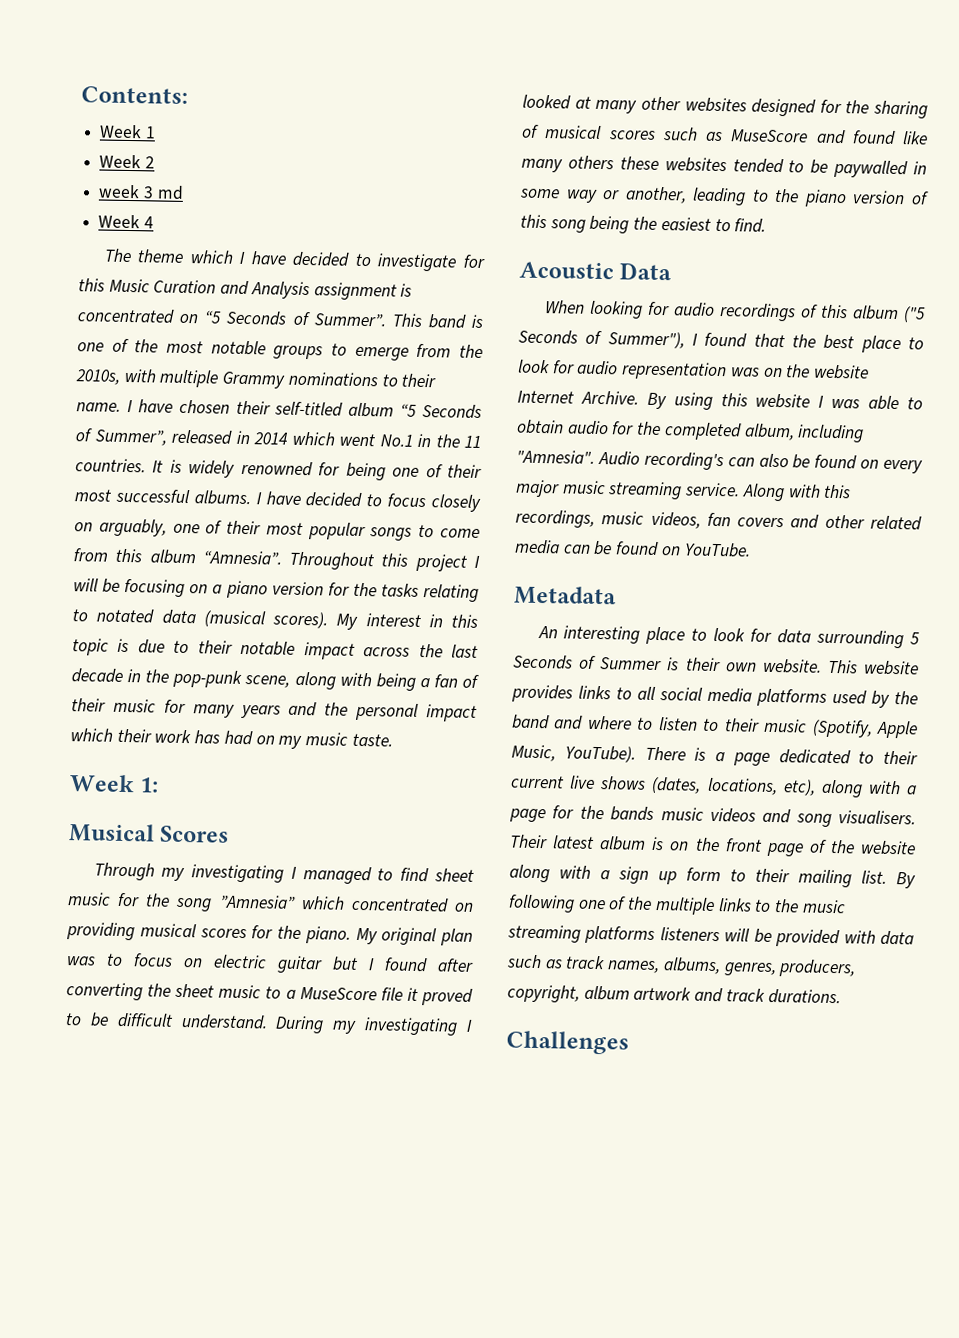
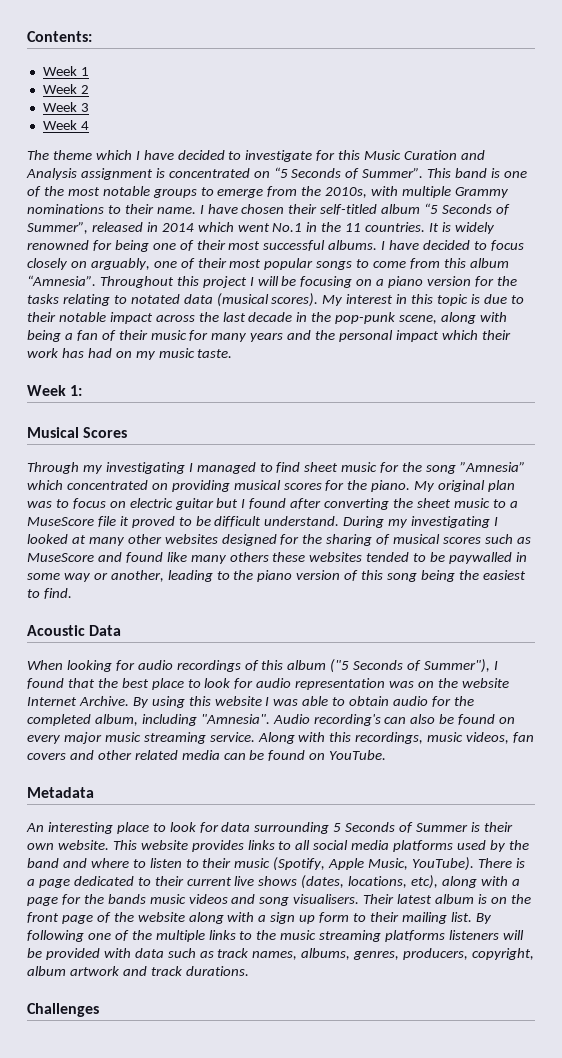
- week 3 md
+ Week 3

